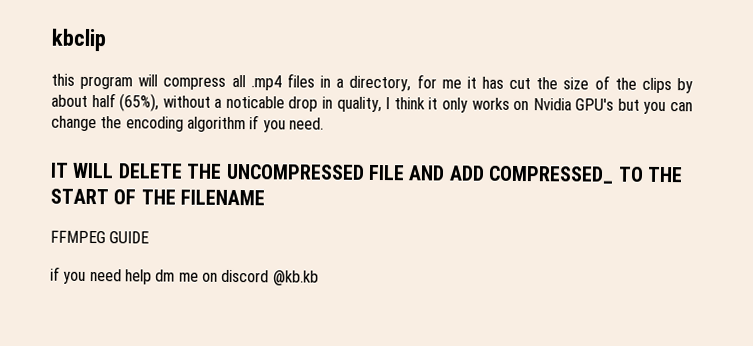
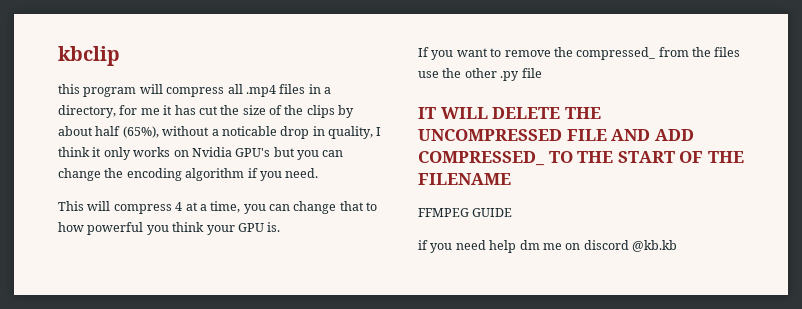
+ This will compress 4 at a time, you can change that to how powerful you think your GPU is.
+ If you want to remove the compressed_ from the files use the other .py file

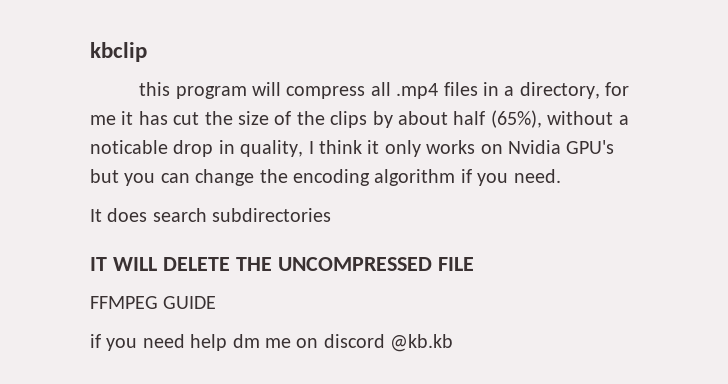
- This will compress 4 at a time, you can change that to how powerful you think your GPU is.
- If you want to remove the compressed_ from the files use the other .py file
+ It does search subdirectories
- IT WILL DELETE THE UNCOMPRESSED FILE AND ADD COMPRESSED_ TO THE START OF THE FILENAME
+ IT WILL DELETE THE UNCOMPRESSED FILE

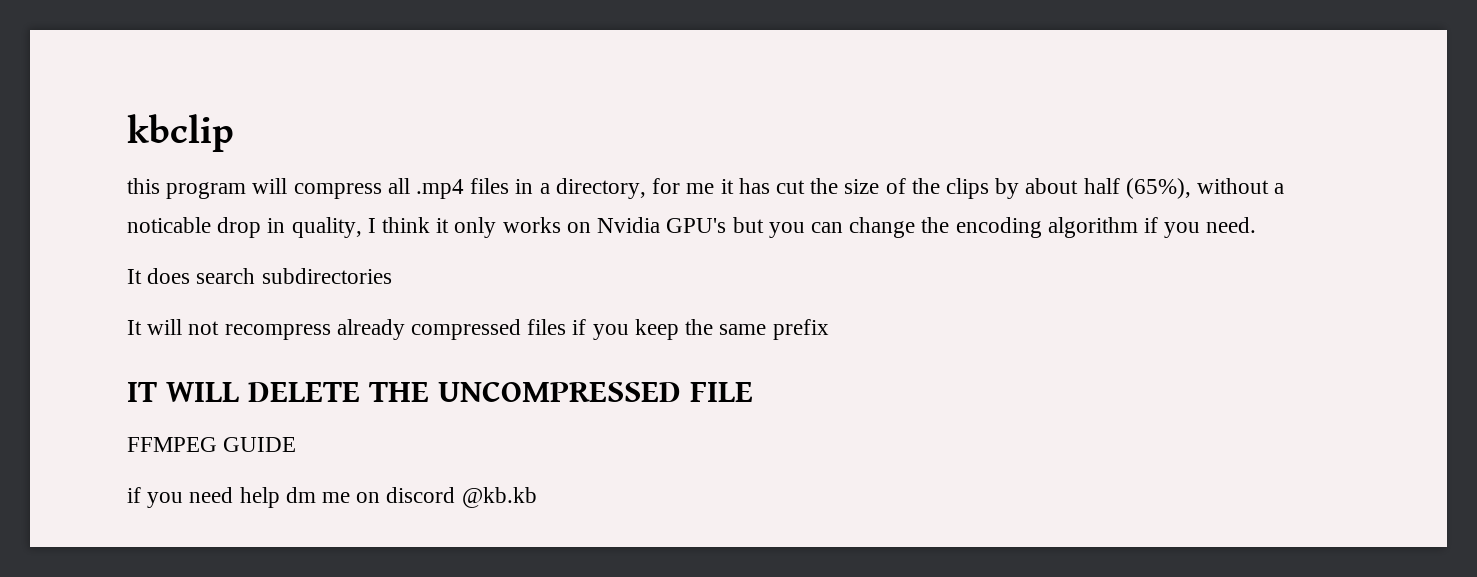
+ It will not recompress already compressed files if you keep the same prefix

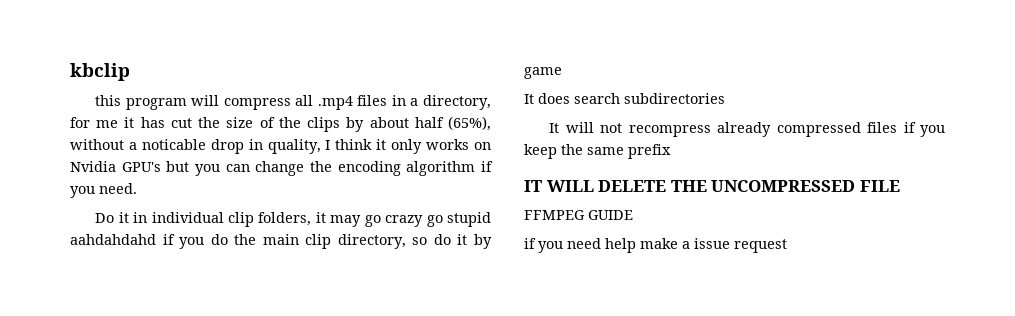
+ Do it in individual clip folders, it may go crazy go stupid aahdahdahd if you do the main clip directory, so do it by game
- if you need help dm me on discord @kb.kb
+ if you need help make a issue request

